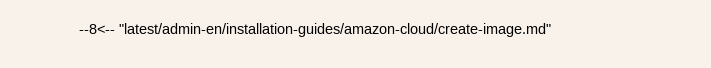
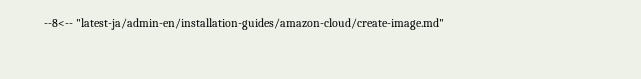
- --8<-- "latest/admin-en/installation-guides/amazon-cloud/create-image.md"
+ --8<-- "latest-ja/admin-en/installation-guides/amazon-cloud/create-image.md"

